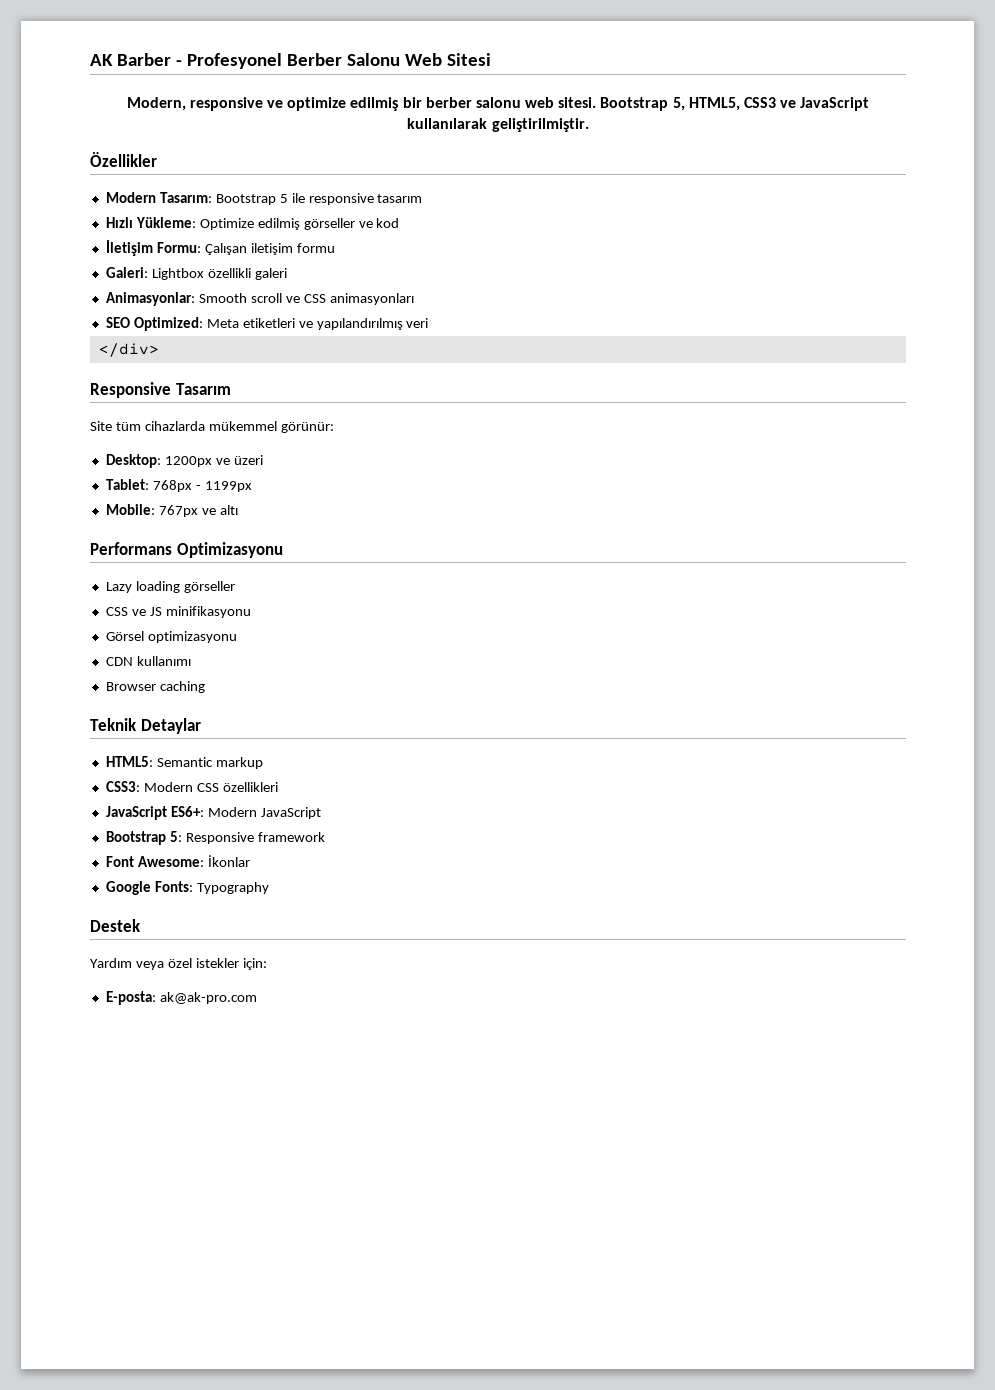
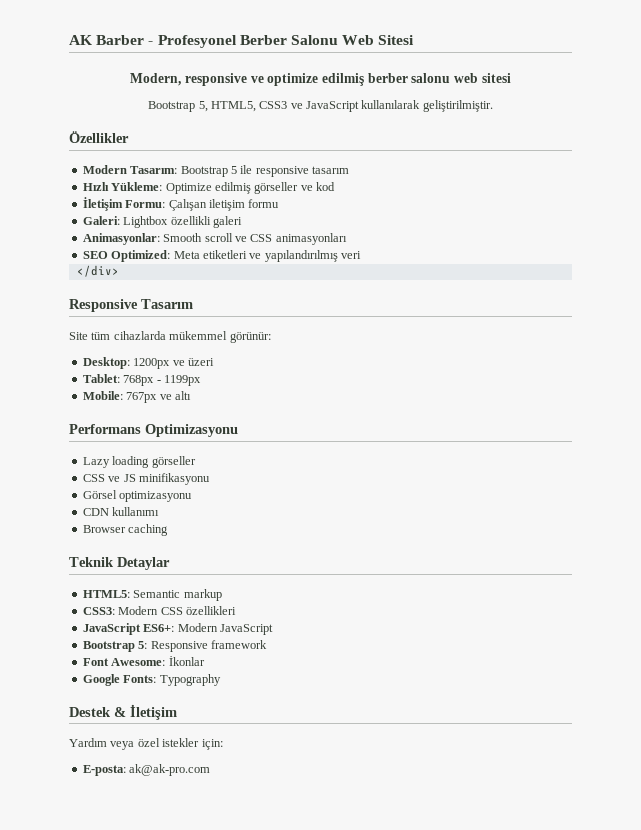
- Modern, responsive ve optimize edilmiş bir berber salonu web sitesi. Bootstrap 5, HTML5, CSS3 ve JavaScript kullanılarak geliştirilmiştir.
+ Modern, responsive ve optimize edilmiş berber salonu web sitesi
+ Bootstrap 5, HTML5, CSS3 ve JavaScript kullanılarak geliştirilmiştir.
- Destek
+ Destek & İletişim

